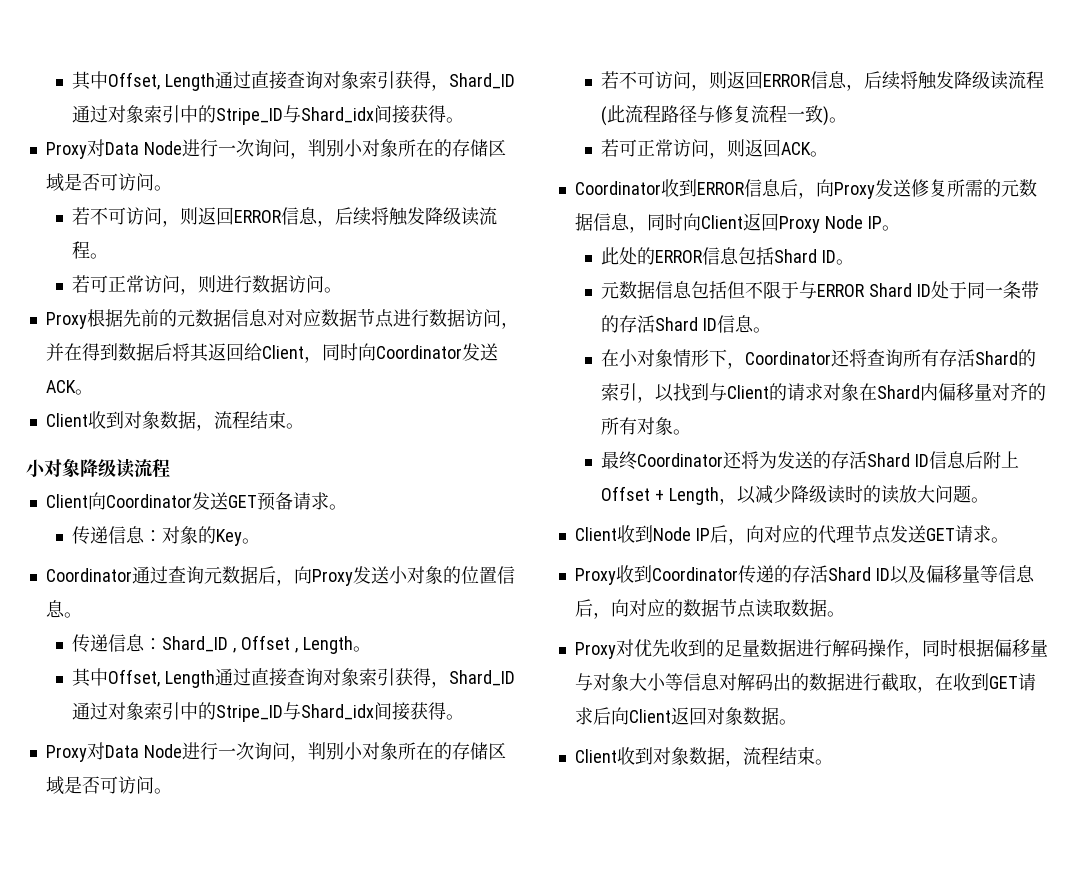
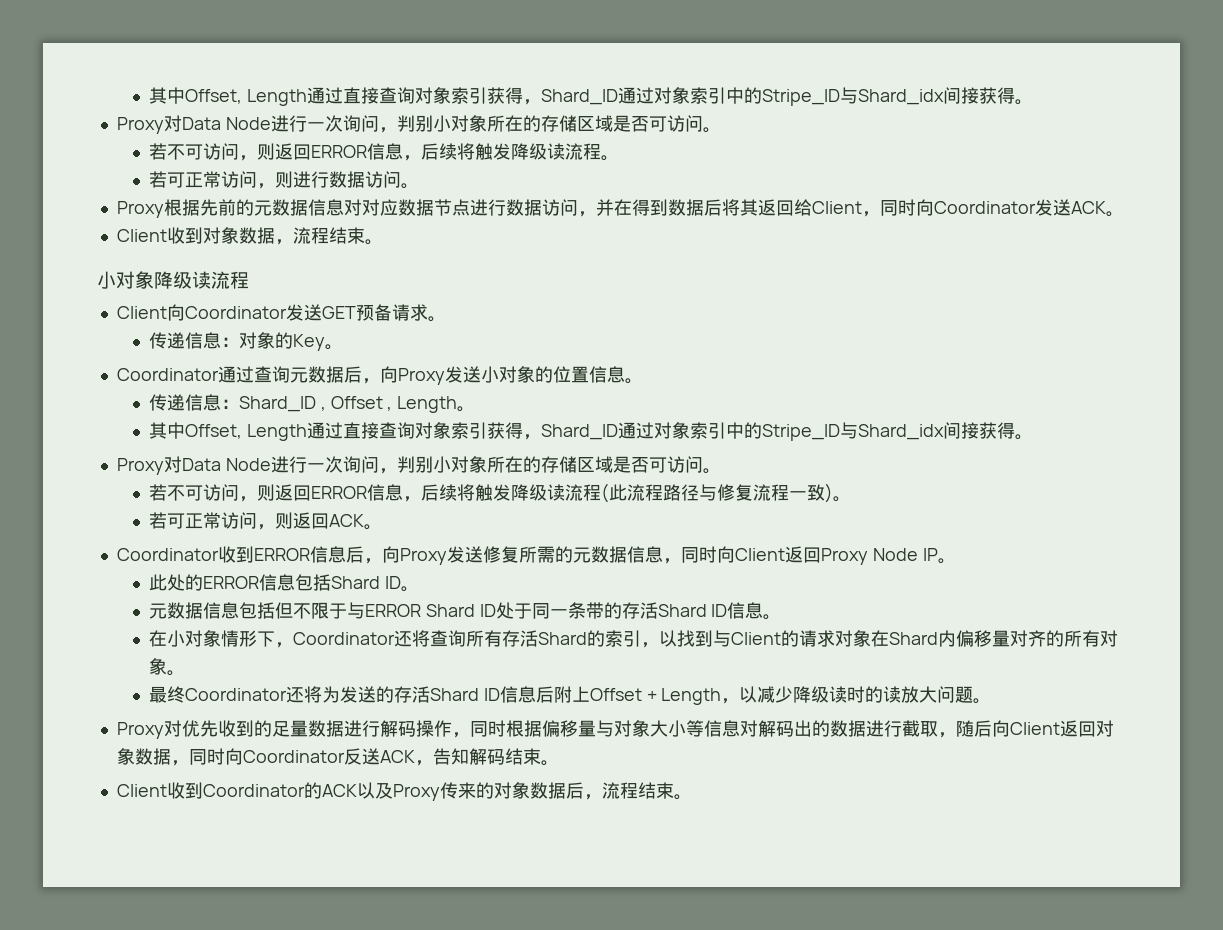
- Client收到Node IP后，向对应的代理节点发送GET请求。
- Proxy收到Coordinator传递的存活Shard ID以及偏移量等信息后，向对应的数据节点读取数据。
- Proxy对优先收到的足量数据进行解码操作，同时根据偏移量与对象大小等信息对解码出的数据进行截取，在收到GET请求后向Client返回对象数据。
- Client收到对象数据，流程结束。
+ Proxy对优先收到的足量数据进行解码操作，同时根据偏移量与对象大小等信息对解码出的数据进行截取，随后向Client返回对象数据，同时向Coordinator反送ACK，告知解码结束。
+ Client收到Coordinator的ACK以及Proxy传来的对象数据后，流程结束。

